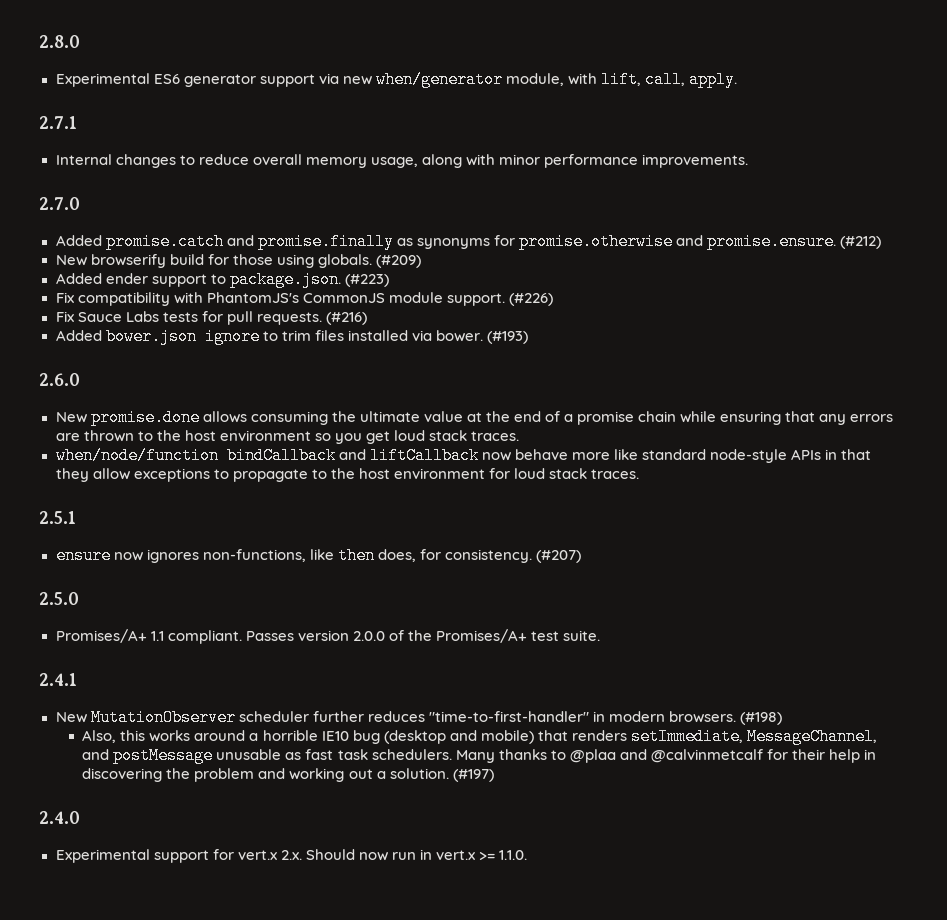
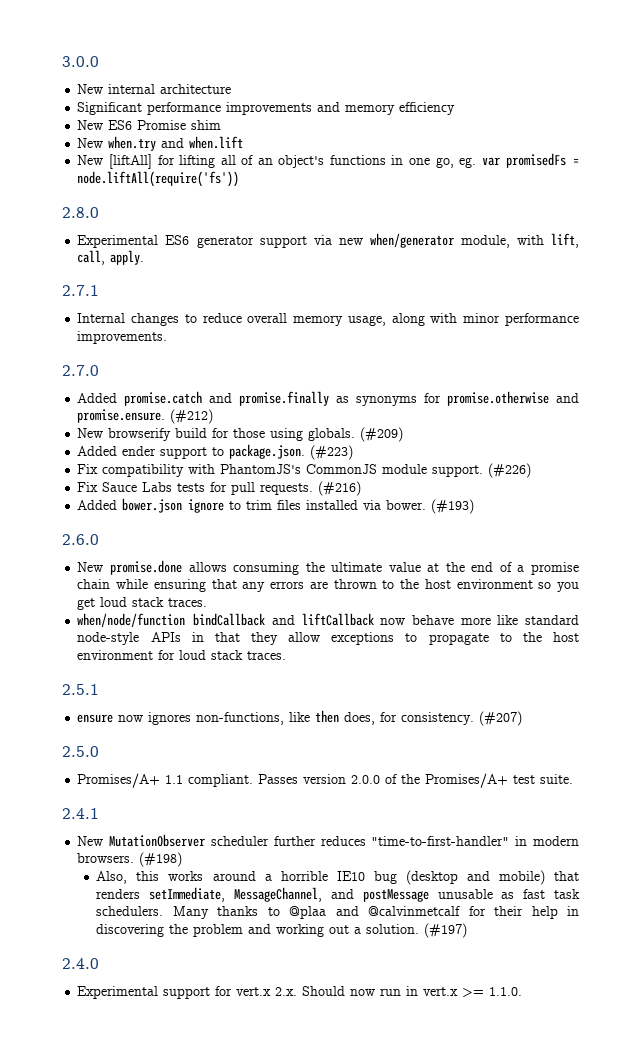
+ 3.0.0
+ New internal architecture
+ Significant performance improvements and memory efficiency
+ New ES6 Promise shim
+ New when.try and when.lift
+ New [liftAll] for lifting all of an object's functions in one go, eg. var promisedFs = node.liftAll(require('fs'))

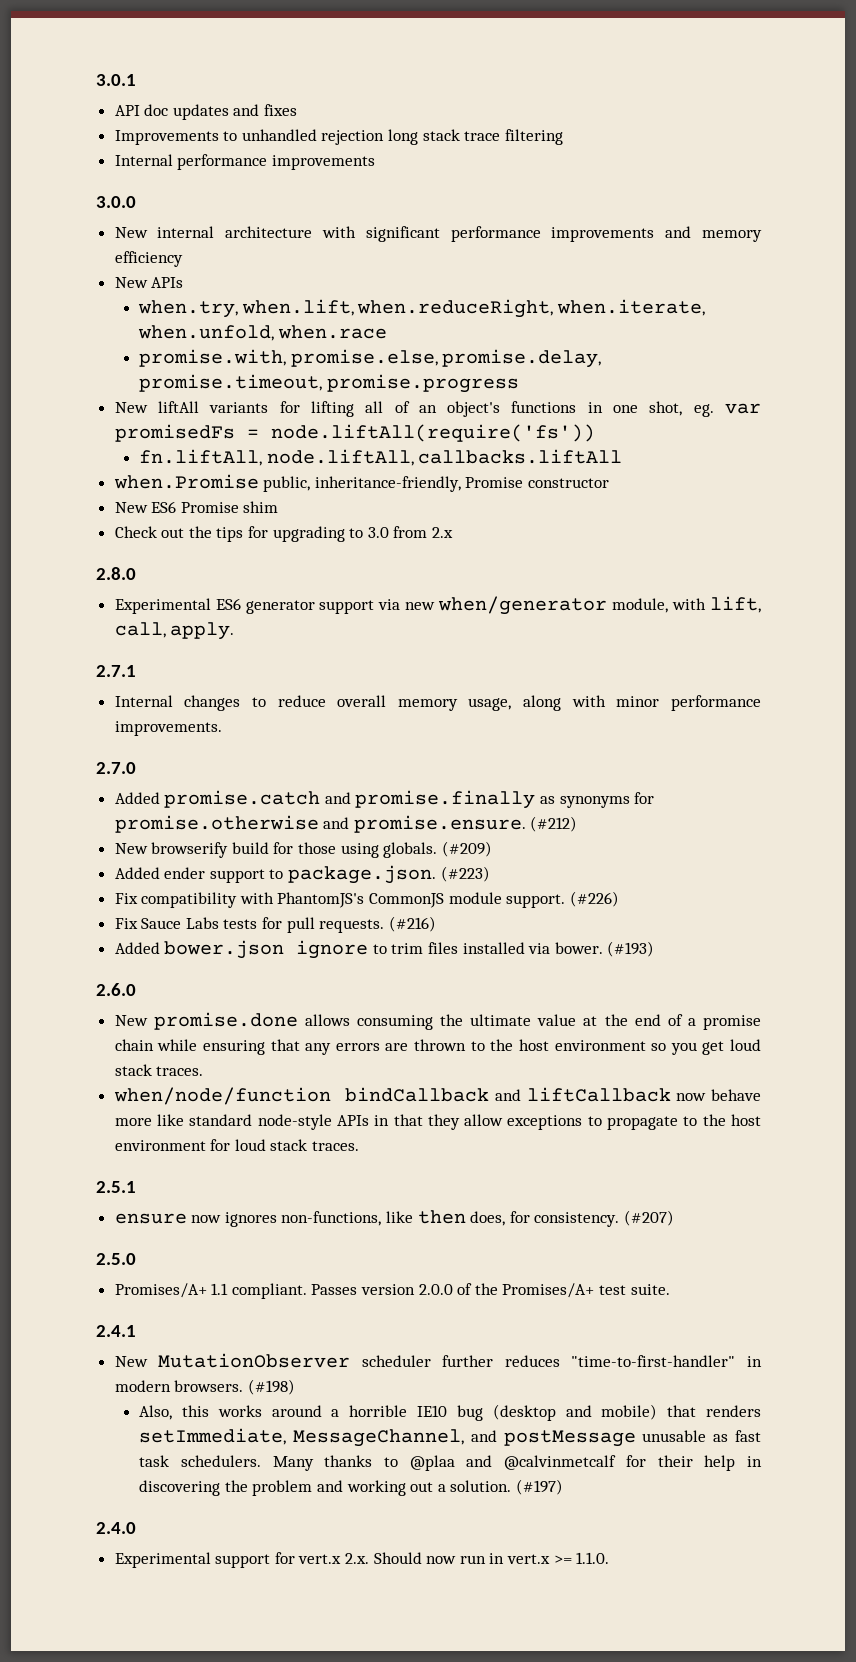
+ 3.0.1
+ API doc updates and fixes
+ Improvements to unhandled rejection long stack trace filtering
+ Internal performance improvements
- New internal architecture
- Significant performance improvements and memory efficiency
+ New internal architecture with significant performance improvements and memory efficiency
- New ES6 Promise shim
- New when.try and when.lift
- New [liftAll] for lifting all of an object's functions in one go, eg. var promisedFs = node.liftAll(require('fs'))
+ New APIs
+ when.try, when.lift, when.reduceRight, when.iterate, when.unfold, when.race
+ promise.with, promise.else, promise.delay, promise.timeout, promise.progress
+ New liftAll variants for lifting all of an object's functions in one shot, eg. var promisedFs = node.liftAll(require('fs'))
+ fn.liftAll, node.liftAll, callbacks.liftAll
+ when.Promise public, inheritance-friendly, Promise constructor
+ New ES6 Promise shim
+ Check out the tips for upgrading to 3.0 from 2.x

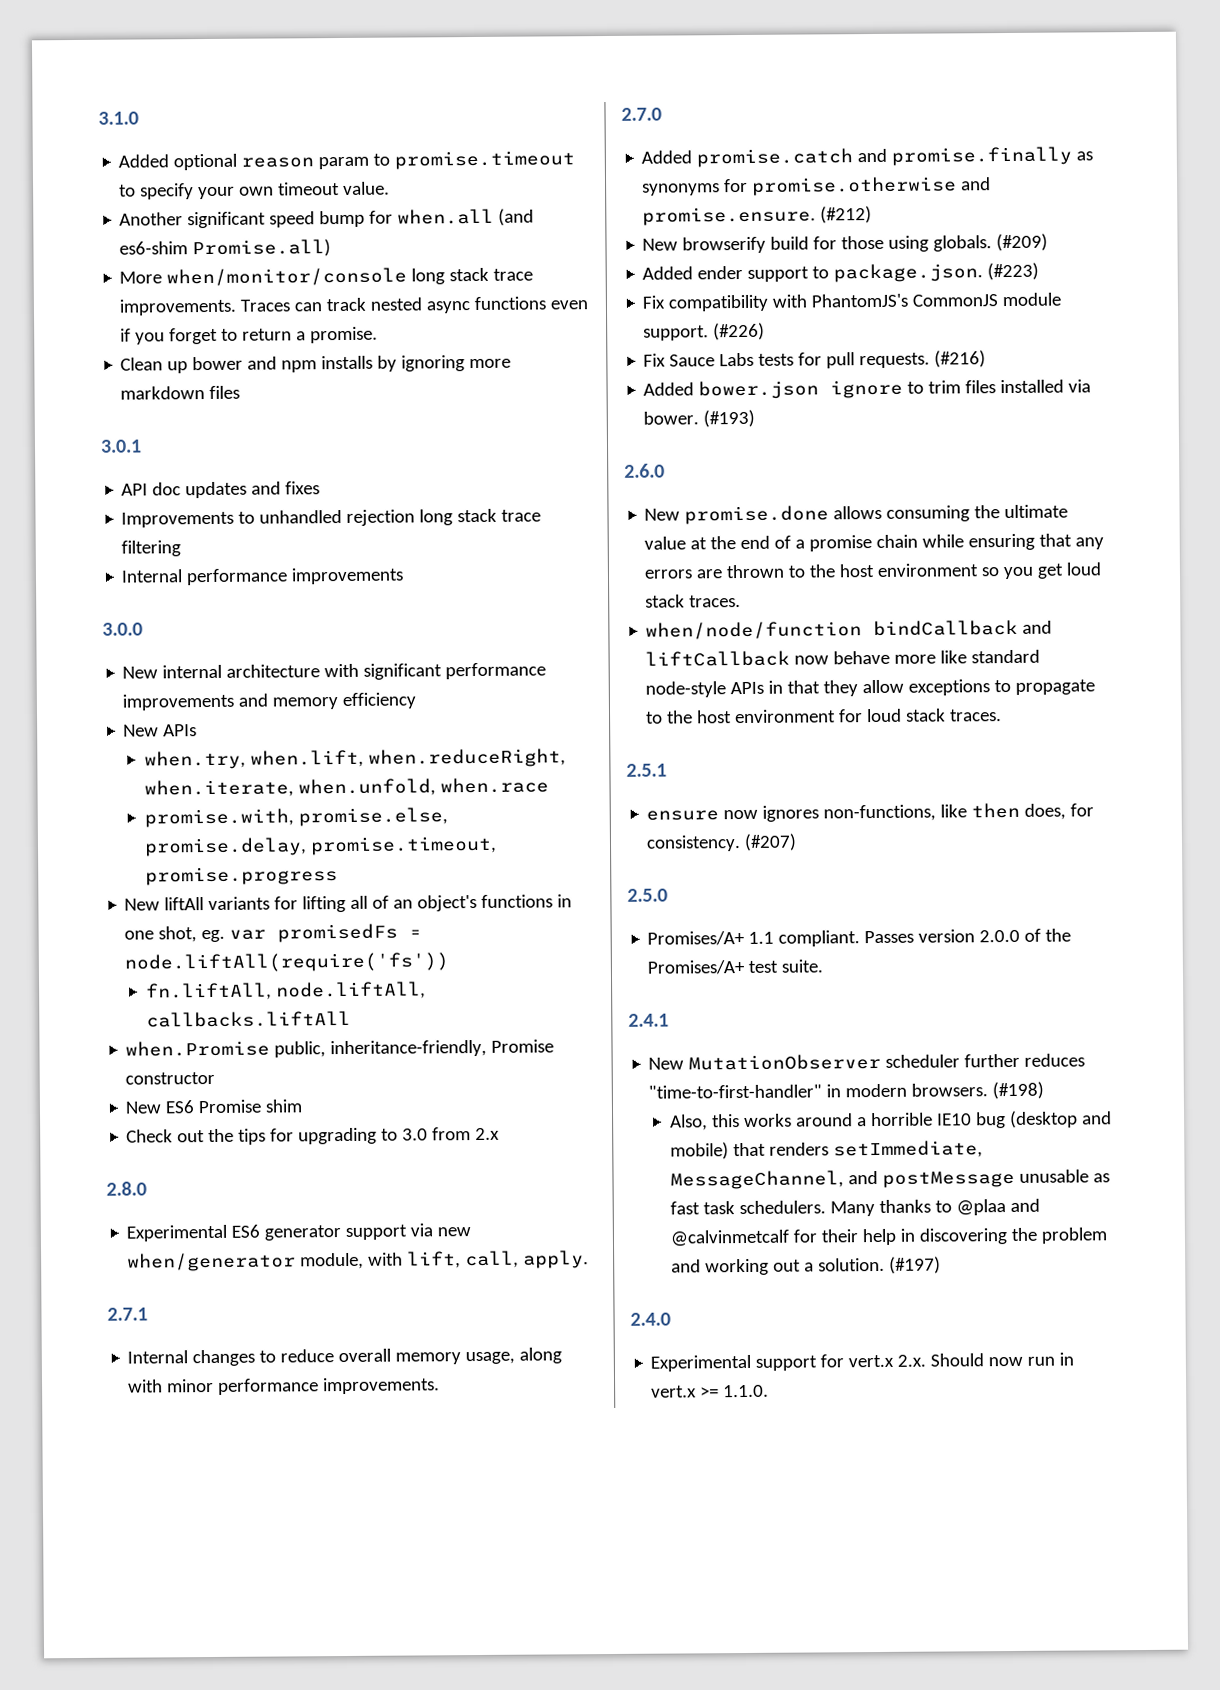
+ 3.1.0
+ Added optional reason param to promise.timeout to specify your own timeout value.
+ Another significant speed bump for when.all (and es6-shim Promise.all)
+ More when/monitor/console long stack trace improvements. Traces can track nested async functions even if you forget to return a promise.
+ Clean up bower and npm installs by ignoring more markdown files

